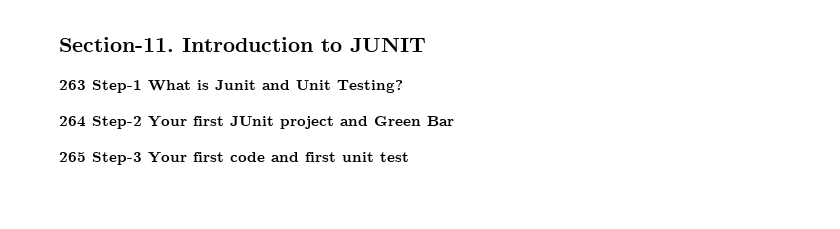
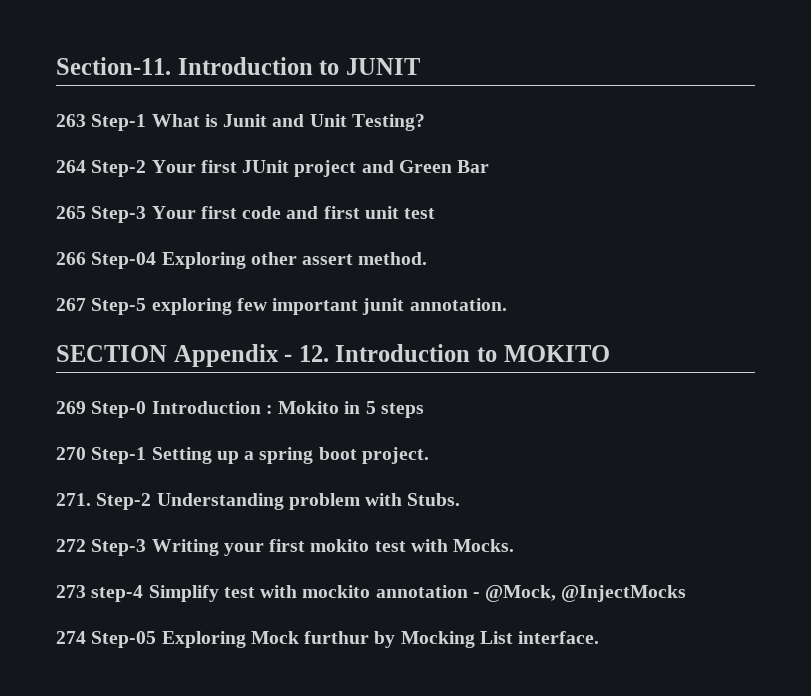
+ 266 Step-04 Exploring other assert method.
+ 267 Step-5 exploring few important junit annotation.
+ SECTION Appendix - 12. Introduction to MOKITO
+ 269 Step-0 Introduction : Mokito in 5 steps
+ 270 Step-1 Setting up a spring boot project.
+ 271. Step-2 Understanding problem with Stubs.
+ 272 Step-3 Writing your first mokito test with Mocks.
+ 273 step-4 Simplify test with mockito annotation - @Mock, @InjectMocks
+ 274 Step-05 Exploring Mock furthur by Mocking List interface.

